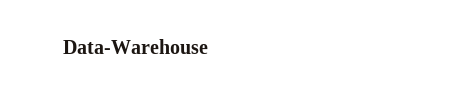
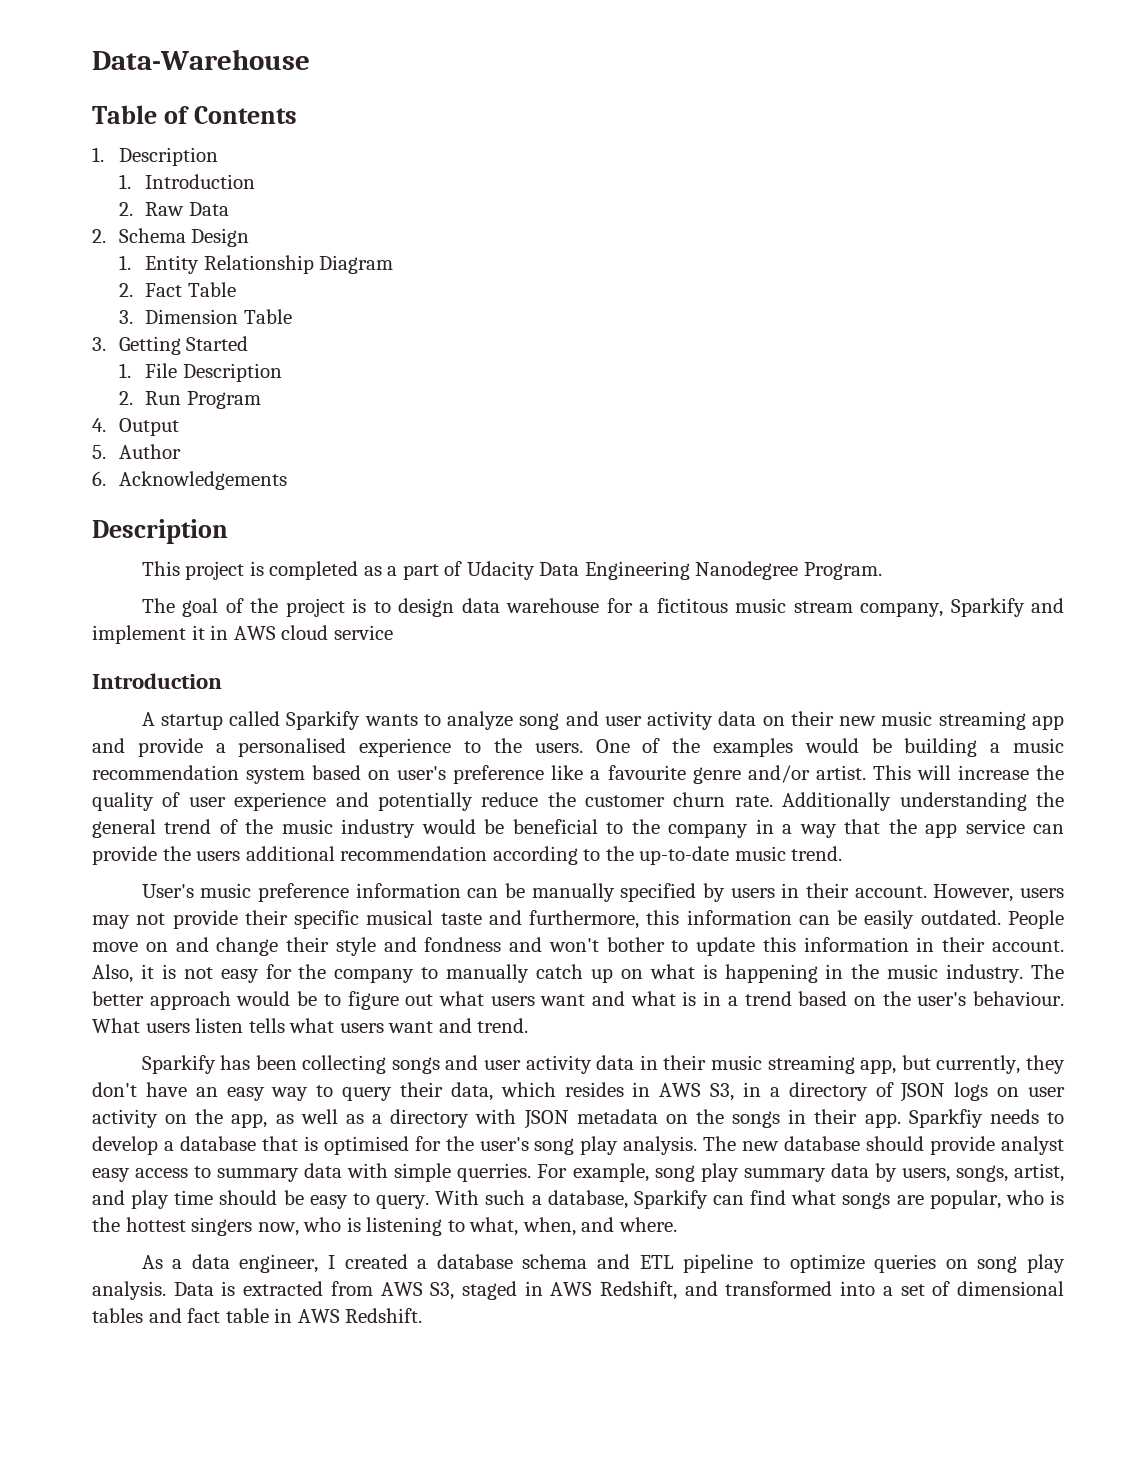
+ Table of Contents
+ 1. Description
+ 1. Introduction
+ 2. Raw Data
+ 2. Schema Design
+ 1. Entity Relationship Diagram
+ 2. Fact Table
+ 3. Dimension Table
+ 3. Getting Started
+ 1. File Description
+ 2. Run Program
+ 4. Output
+ 5. Author
+ 6. Acknowledgements
+ Description
+ This project is completed as a part of Udacity Data Engineering Nanodegree Program.
+ The goal of the project is to design data warehouse for a fictitous music stream company, Sparkify and implement it in AWS cloud service
+ Introduction
+ A startup called Sparkify wants to analyze song and user activity data on their new music streaming app and provide a personalised experience to the users. One of the examples would be building a music recommendation system based on user's preference like a favourite genre and/or artist. This will increase the quality of user experience and potentially reduce the customer churn rate. Additionally understanding the general trend of the music industry would be beneficial to the company in a way that the app service can provide the users additional recommendation according to the up-to-date music trend.
+ User's music preference information can be manually specified by users in their account. However, users may not provide their specific musical taste and furthermore, this information can be easily outdated. People move on and change their style and fondness and won't bother to update this information in their account. Also, it is not easy for the company to manually catch up on what is happening in the music industry. The better approach would be to figure out what users want and what is in a trend based on the user's behaviour. What users listen tells what users want and trend.
+ Sparkify has been collecting songs and user activity data in their music streaming app, but currently, they don't have an easy way to query their data, which resides in AWS S3, in a directory of JSON logs on user activity on the app, as well as a directory with JSON metadata on the songs in their app. Sparkfiy needs to develop a database that is optimised for the user's song play analysis. The new database should provide analyst easy access to summary data with simple querries. For example, song play summary data by users, songs, artist, and play time should be easy to query. With such a database, Sparkify can find what songs are popular, who is the hottest singers now, who is listening to what, when, and where.
+ As a data engineer, I created a database schema and ETL pipeline to optimize queries on song play analysis. Data is extracted from AWS S3, staged in AWS Redshift, and transformed into a set of dimensional tables and fact table in AWS Redshift.

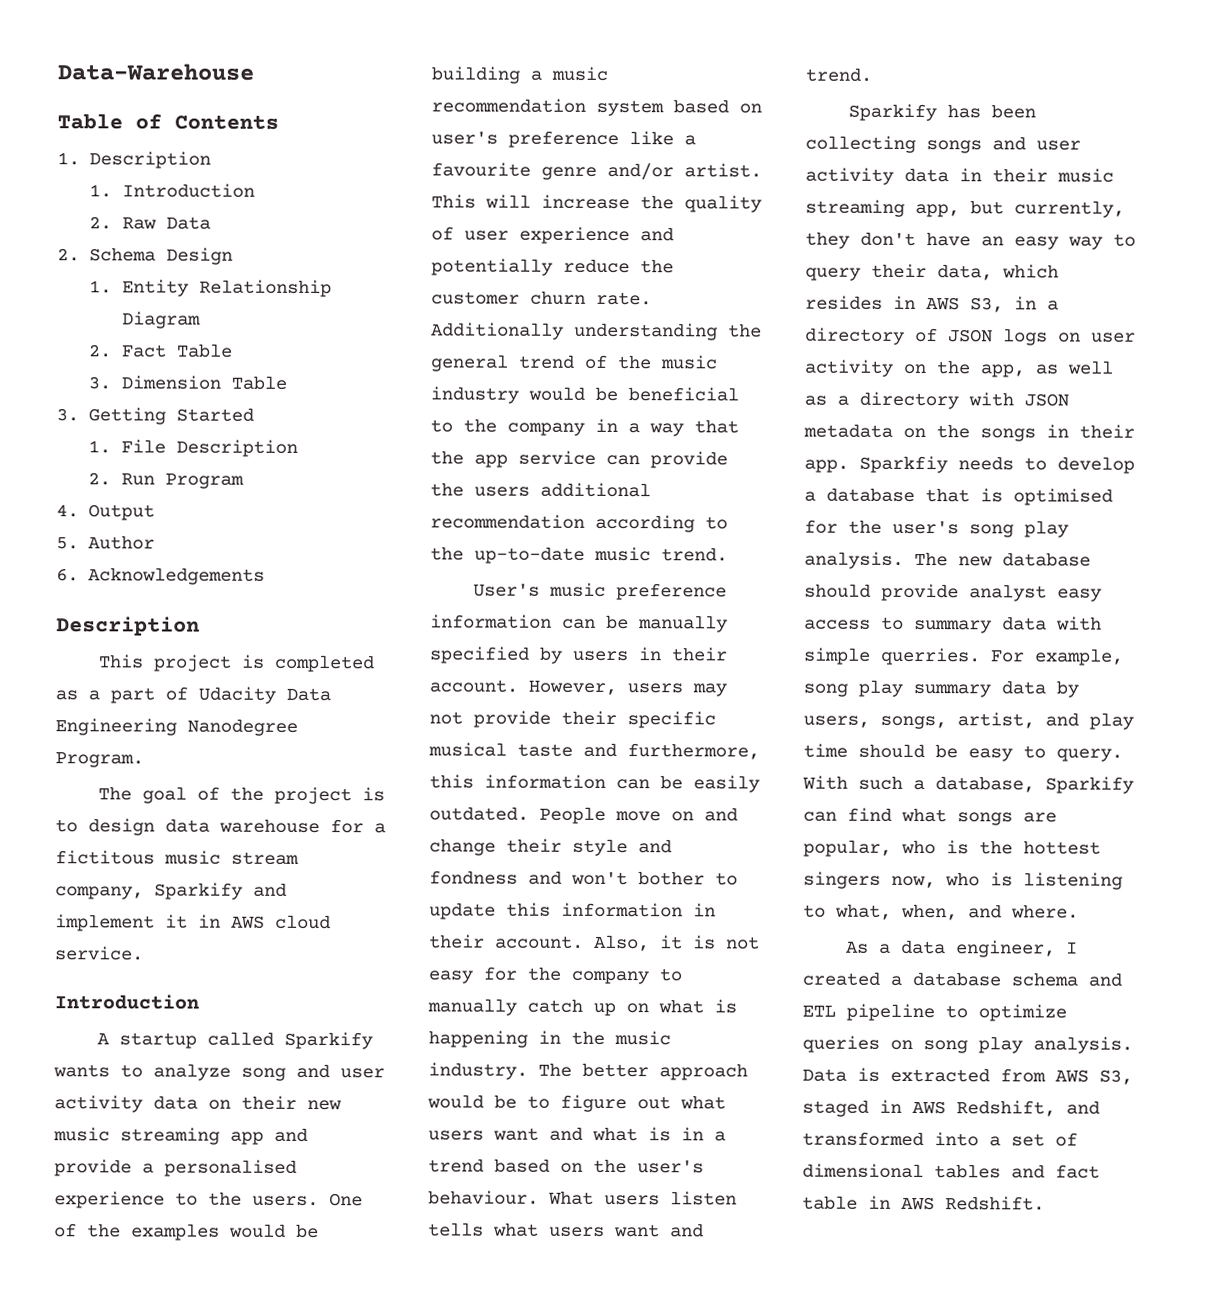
- The goal of the project is to design data warehouse for a fictitous music stream company, Sparkify and implement it in AWS cloud service
+ The goal of the project is to design data warehouse for a fictitous music stream company, Sparkify and implement it in AWS cloud service.

